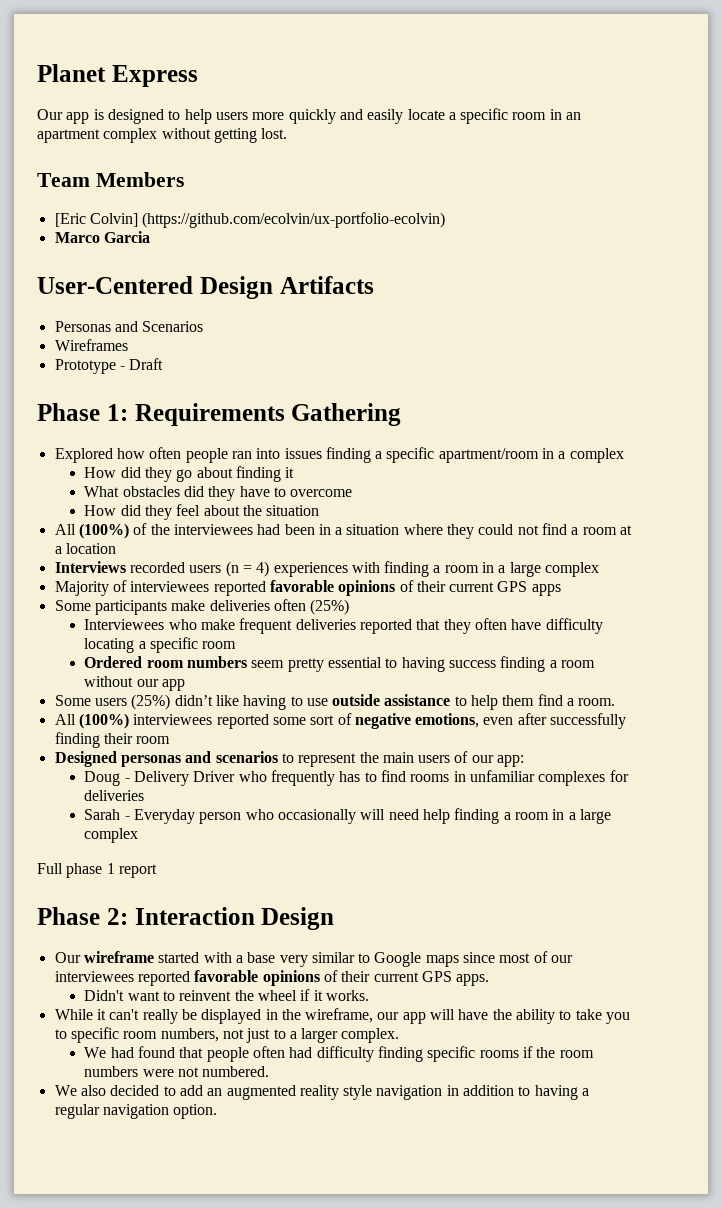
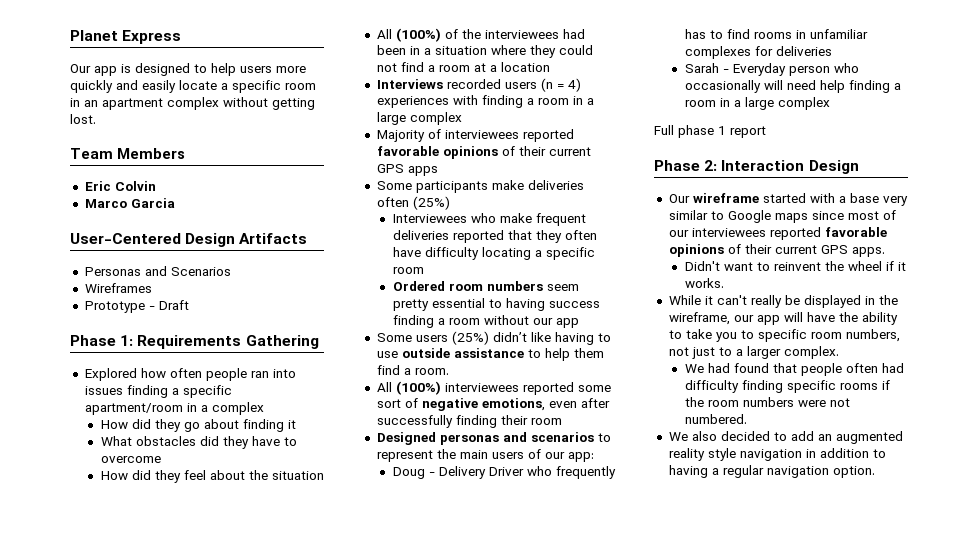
- [Eric Colvin] (https://github.com/ecolvin/ux-portfolio-ecolvin)
+ Eric Colvin

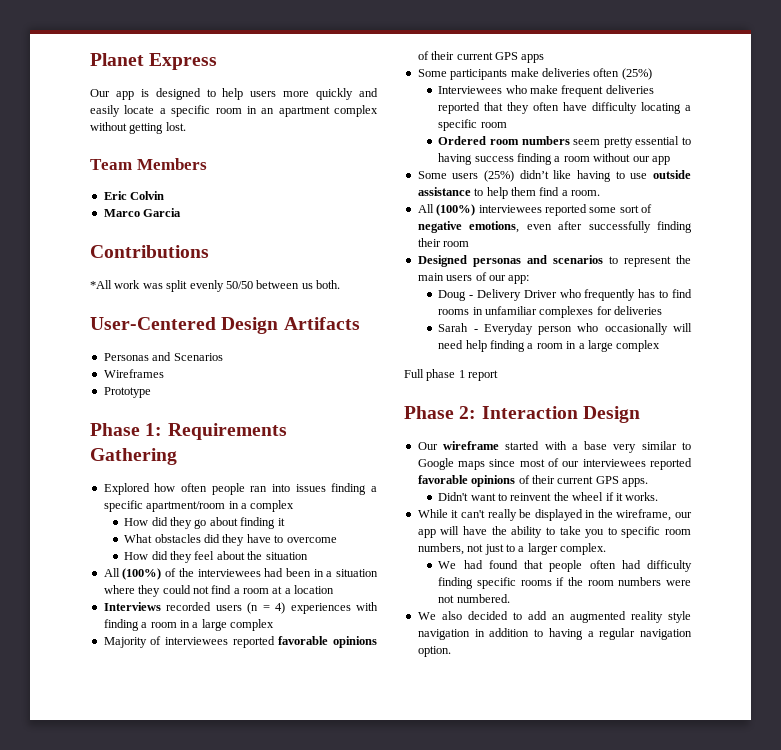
+ Contributions
+ *All work was split evenly 50/50 between us both.
- Prototype - Draft
+ Prototype

